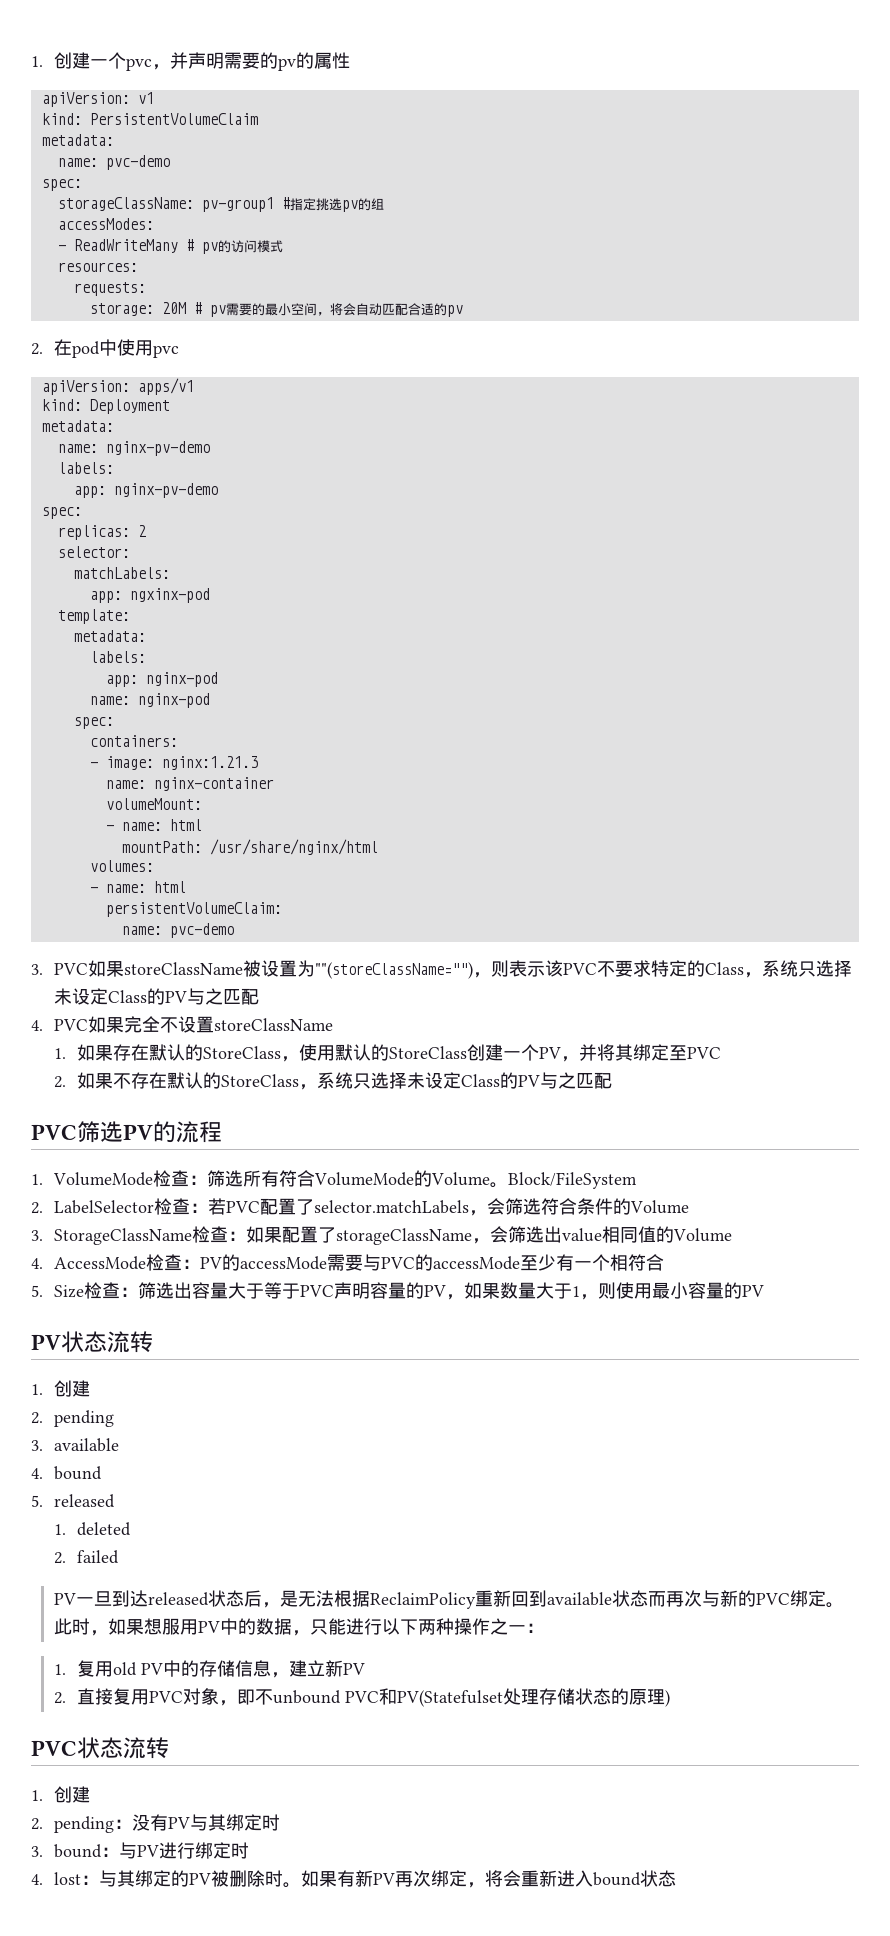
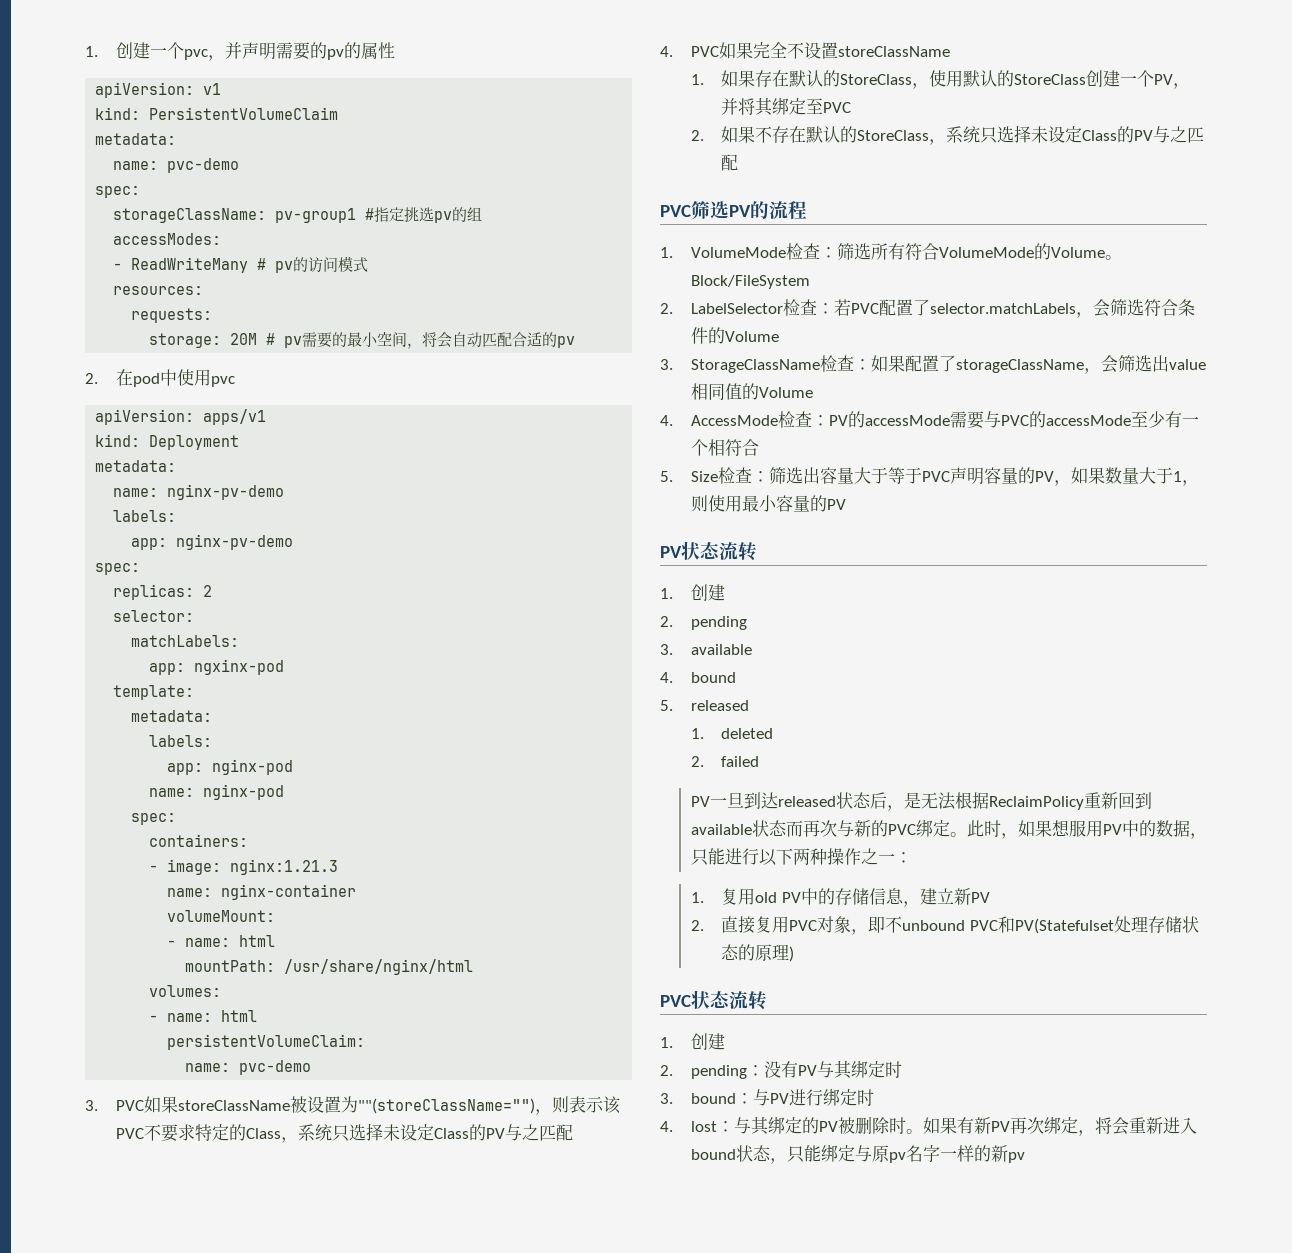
- 如果有新PV再次绑定，将会重新进入bound状态
+ 如果有新PV再次绑定，将会重新进入bound状态，只能绑定与原pv名字一样的新pv

